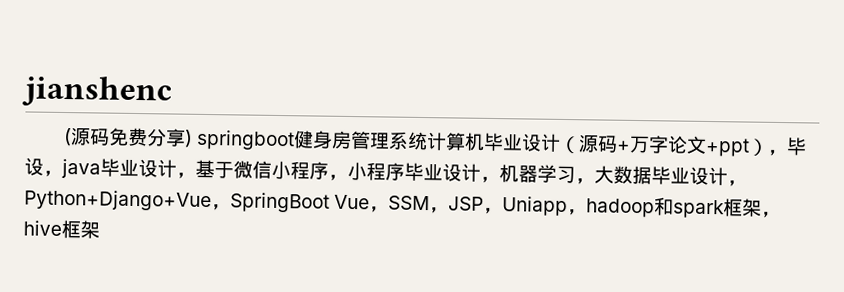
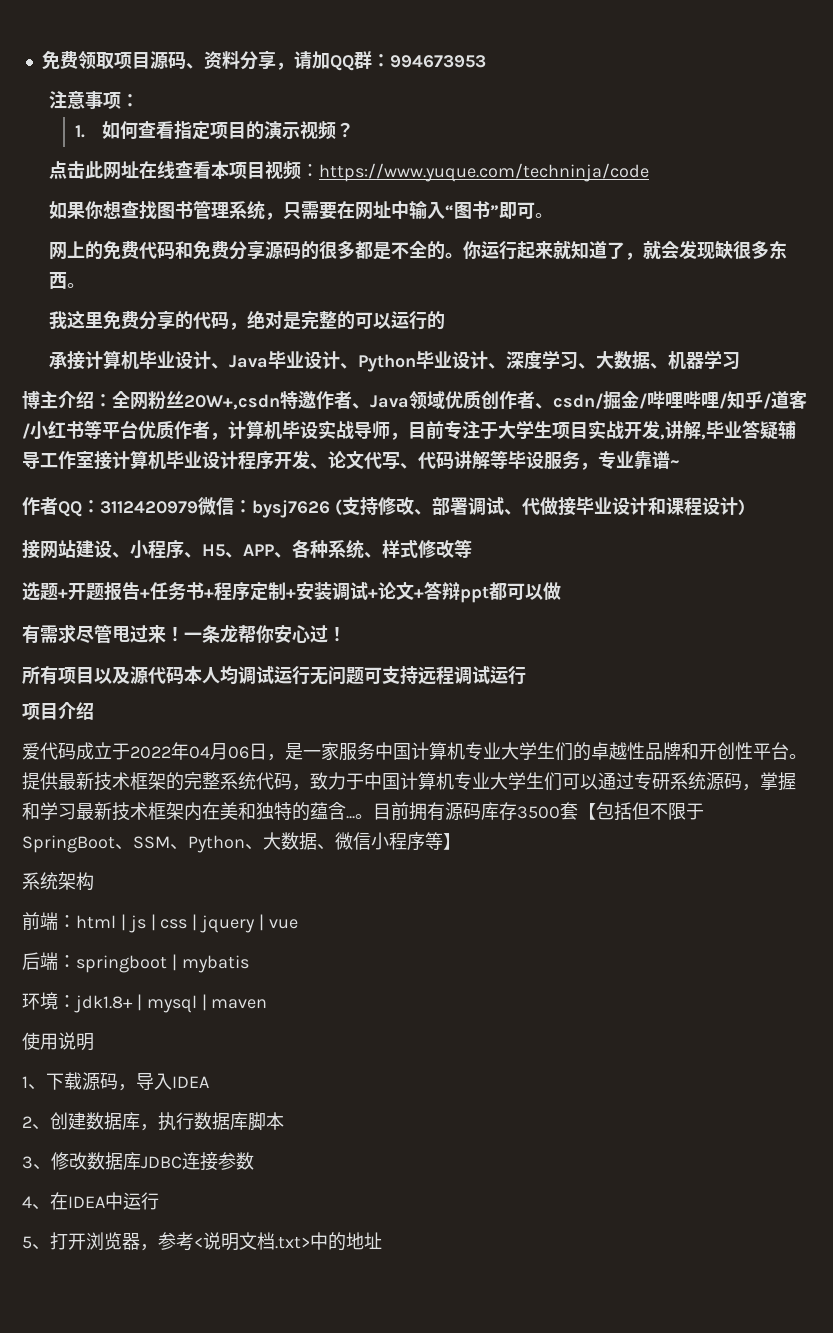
- jianshenc
- (源码免费分享) springboot健身房管理系统计算机毕业设计（源码+万字论文+ppt），毕设，java毕业设计，基于微信小程序，小程序毕业设计，机器学习，大数据毕业设计，Python+Django+Vue，SpringBoot Vue，SSM，JSP，Uniapp，hadoop和spark框架，hive框架
+ 免费领取项目源码、资料分享，请加QQ群：994673953
+ 注意事项：
+ 1.如何查看指定项目的演示视频？
+ 点击此网址在线查看本项目视频：https://www.yuque.com/techninja/code
+ 如果你想查找图书管理系统，只需要在网址中输入“图书”即可。
+ 网上的免费代码和免费分享源码的很多都是不全的。你运行起来就知道了，就会发现缺很多东西。
+ 我这里免费分享的代码，绝对是完整的可以运行的
+ 承接计算机毕业设计、Java毕业设计、Python毕业设计、深度学习、大数据、机器学习
+ 博主介绍：全网粉丝20W+,csdn特邀作者、Java领域优质创作者、csdn/掘金/哔哩哔哩/知乎/道客/小红书等平台优质作者，计算机毕设实战导师，目前专注于大学生项目实战开发,讲解,毕业答疑辅导工作室接计算机毕业设计程序开发、论文代写、代码讲解等毕设服务，专业靠谱~
+ 作者QQ：3112420979微信：bysj7626 (支持修改、部署调试、代做接毕业设计和课程设计)
+ 接网站建设、小程序、H5、APP、各种系统、样式修改等
+ 选题+开题报告+任务书+程序定制+安装调试+论文+答辩ppt都可以做
+ 有需求尽管甩过来！一条龙帮你安心过！
+ 所有项目以及源代码本人均调试运行无问题可支持远程调试运行
+ 项目介绍
+ 爱代码成立于2022年04月06日，是一家服务中国计算机专业大学生们的卓越性品牌和开创性平台。提供最新技术框架的完整系统代码，致力于中国计算机专业大学生们可以通过专研系统源码，掌握和学习最新技术框架内在美和独特的蕴含...。目前拥有源码库存3500套【包括但不限于SpringBoot、SSM、Python、大数据、微信小程序等】
+ 系统架构
+ 前端：html | js | css | jquery | vue
+ 后端：springboot | mybatis
+ 环境：jdk1.8+ | mysql | maven
+ 使用说明
+ 1、下载源码，导入IDEA
+ 2、创建数据库，执行数据库脚本
+ 3、修改数据库JDBC连接参数
+ 4、在IDEA中运行
+ 5、打开浏览器，参考<说明文档.txt>中的地址

